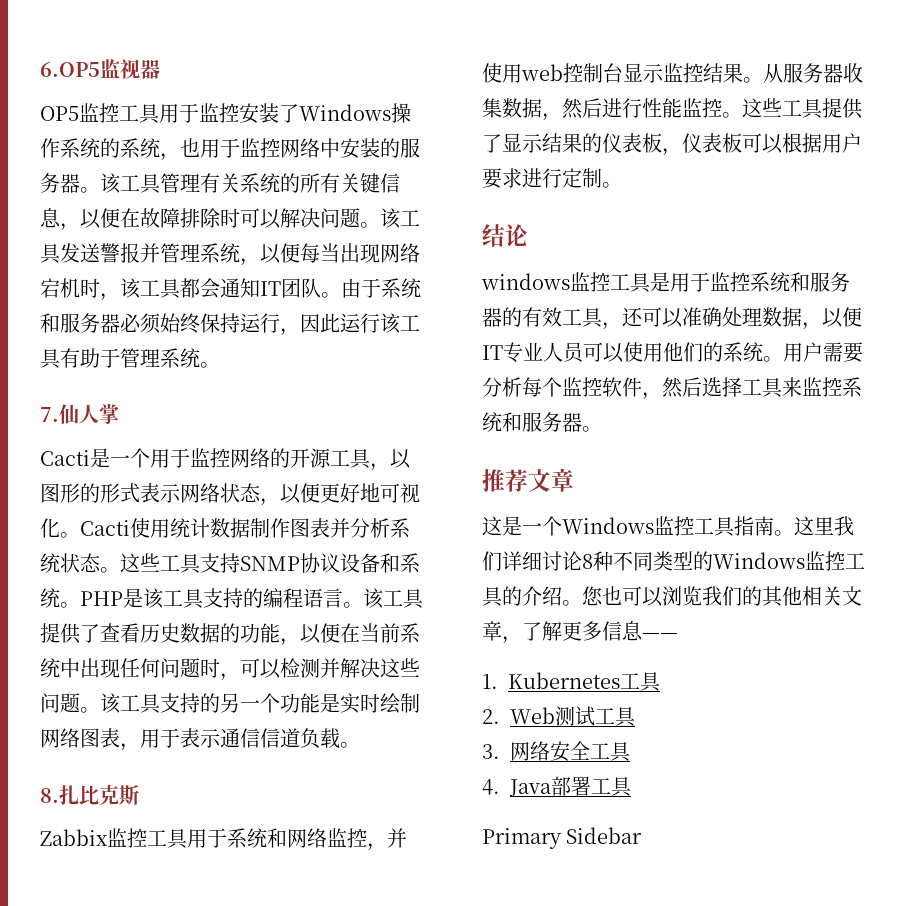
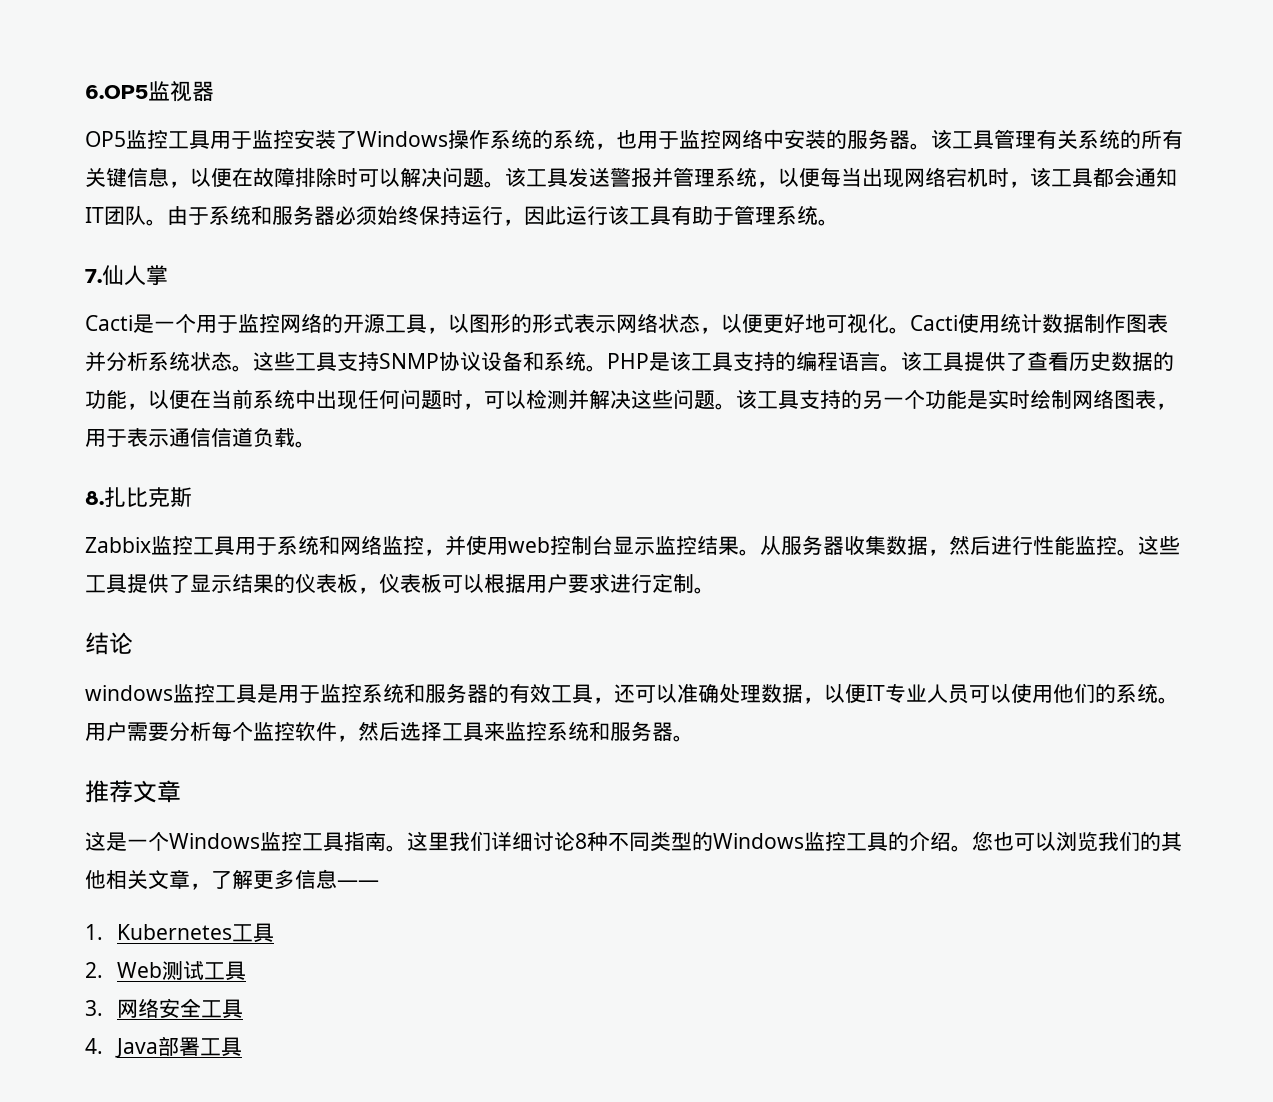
- Primary Sidebar

